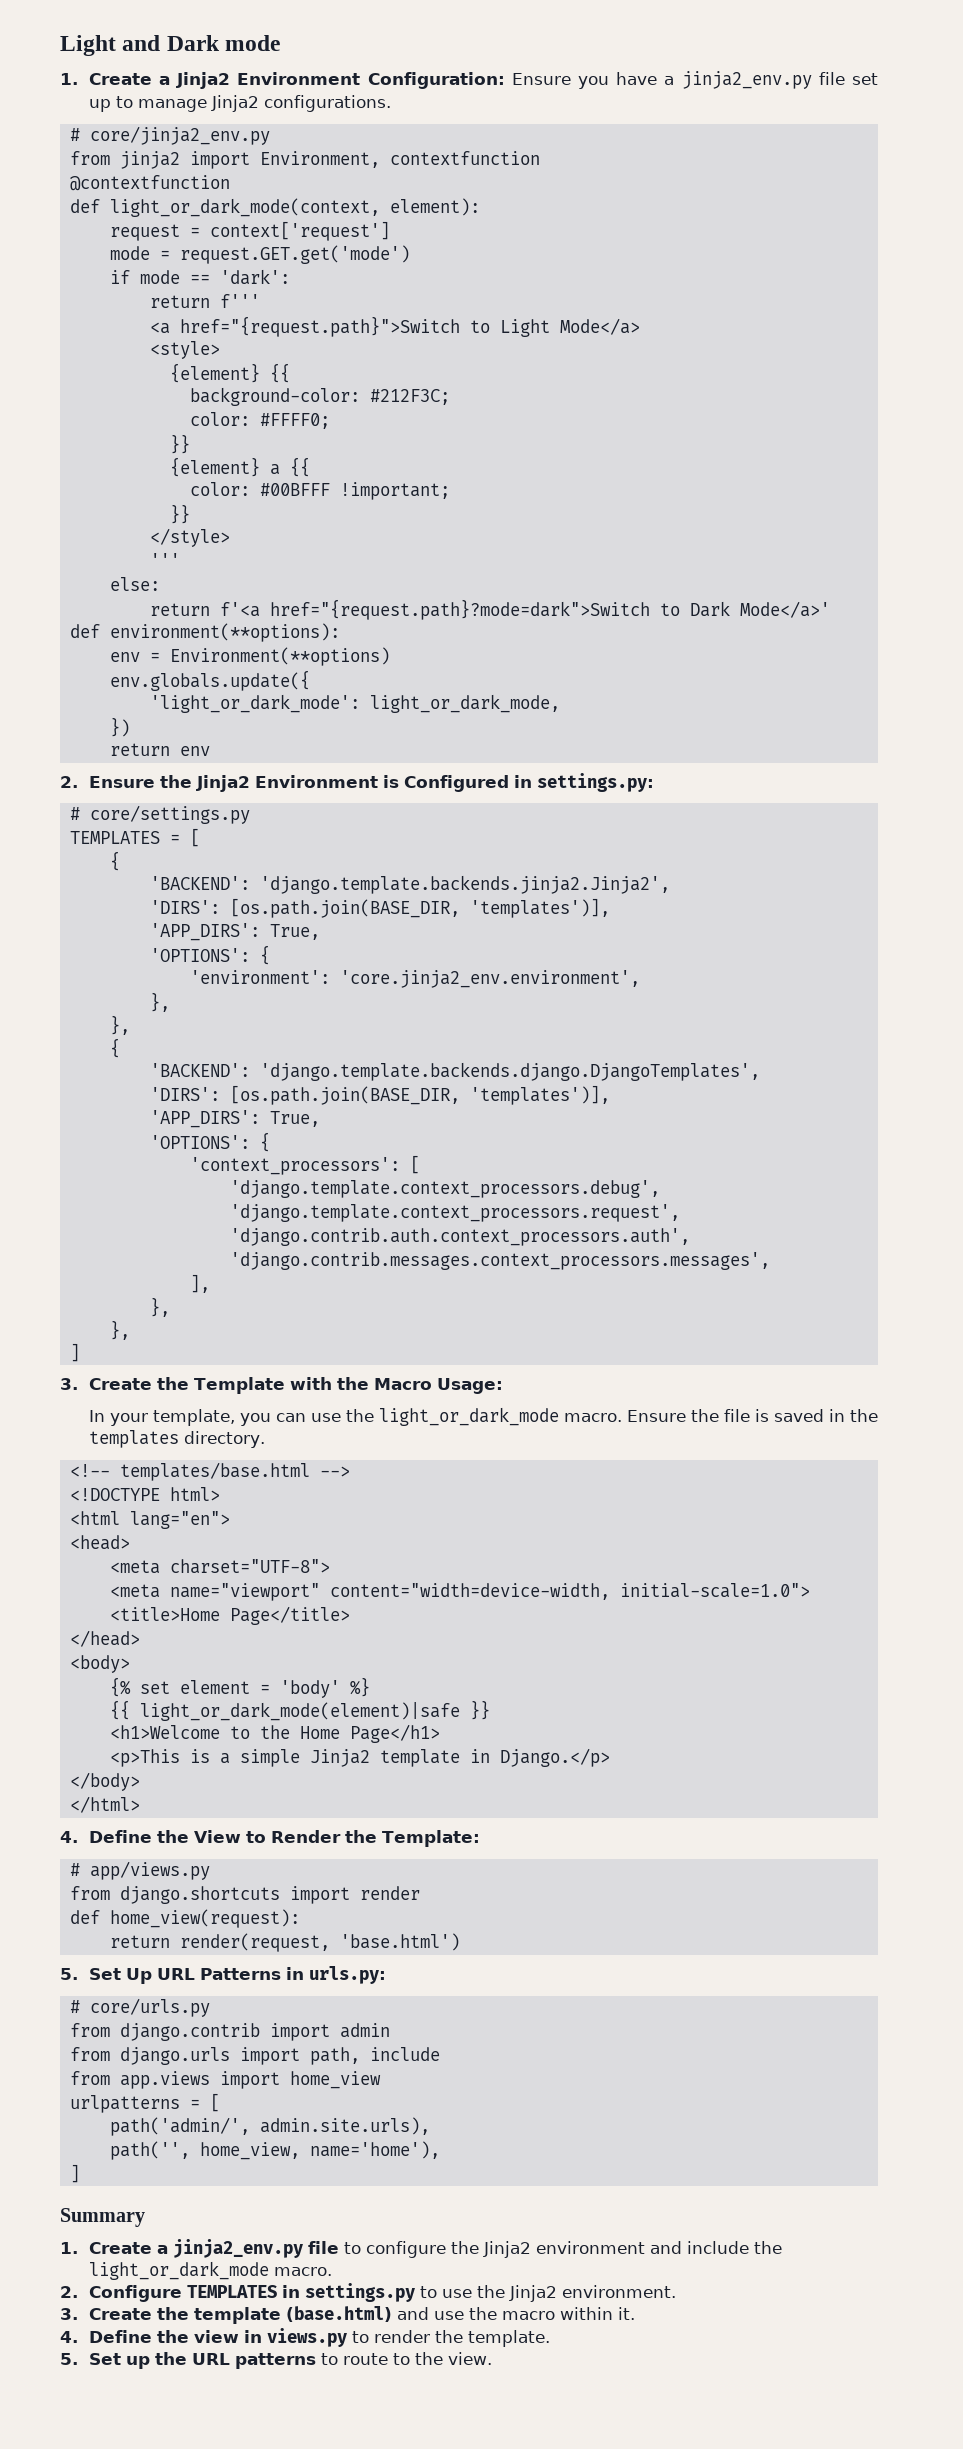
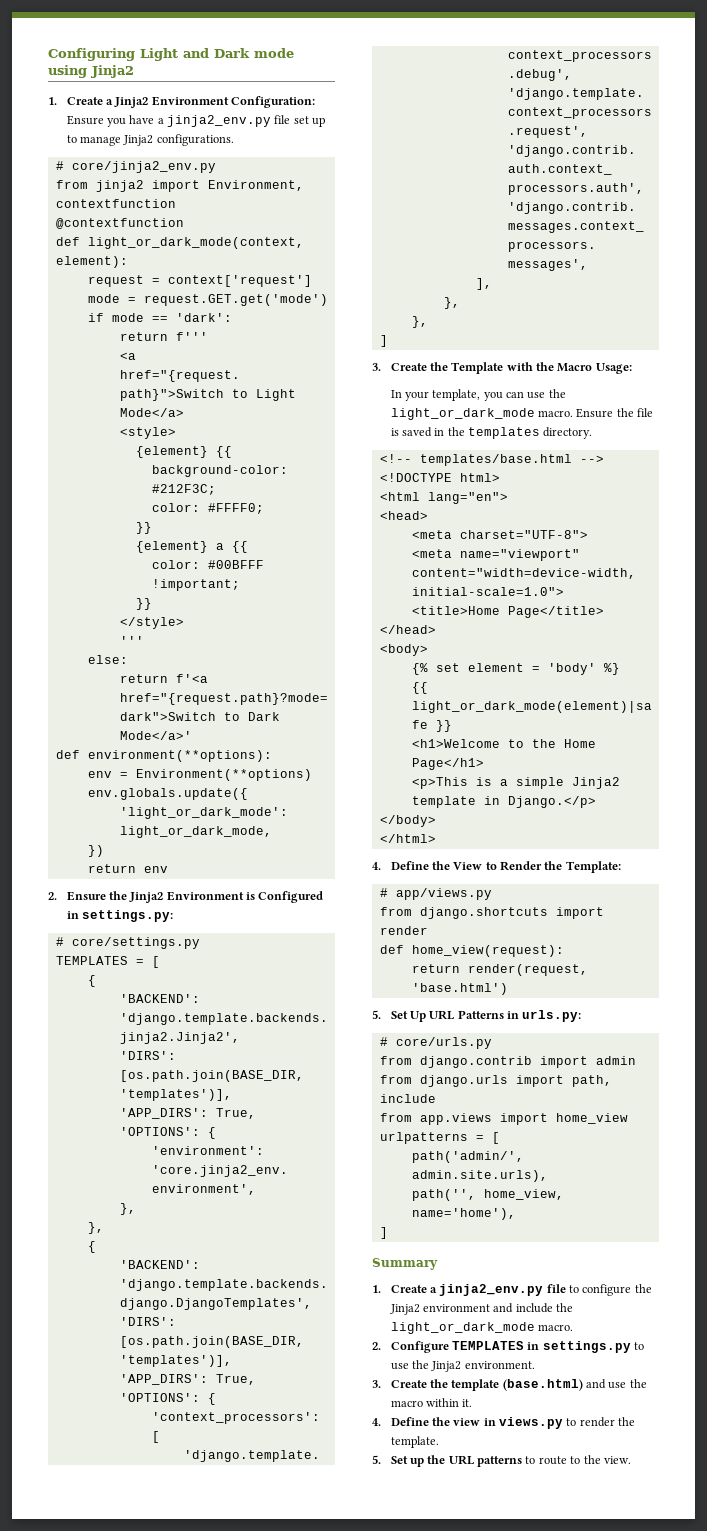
- Light and Dark mode
+ Configuring Light and Dark mode using Jinja2

